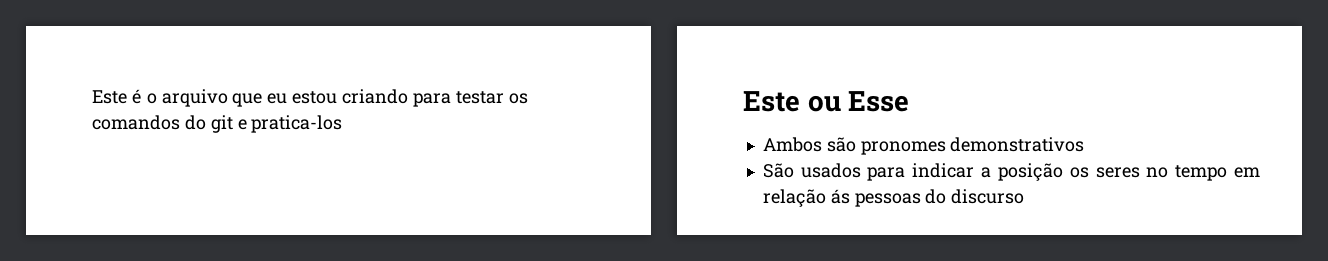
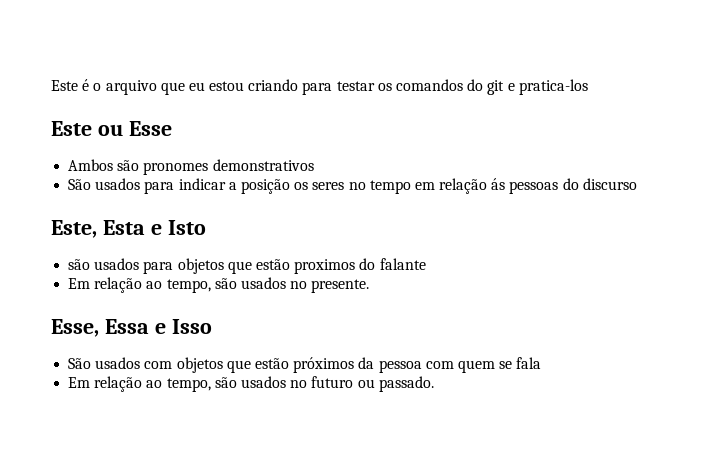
+ Este, Esta e Isto
+ são usados para objetos que estão proximos do falante
+ Em relação ao tempo, são usados no presente.
+ Esse, Essa e Isso
+ São usados com objetos que estão próximos da pessoa com quem se fala
+ Em relação ao tempo, são usados no futuro ou passado.

